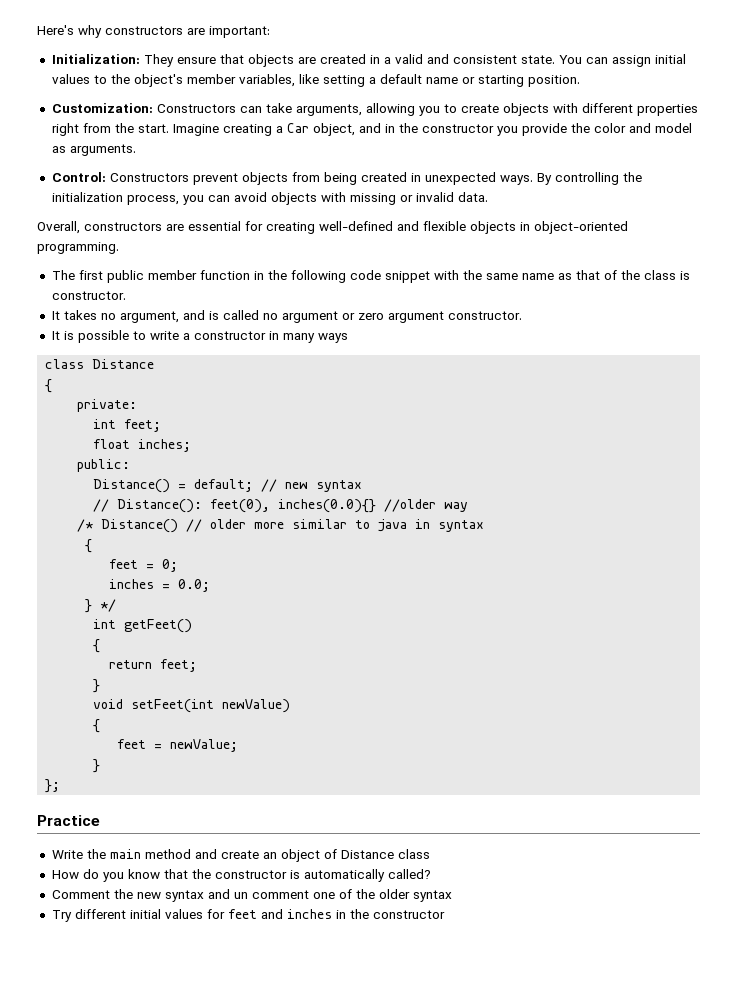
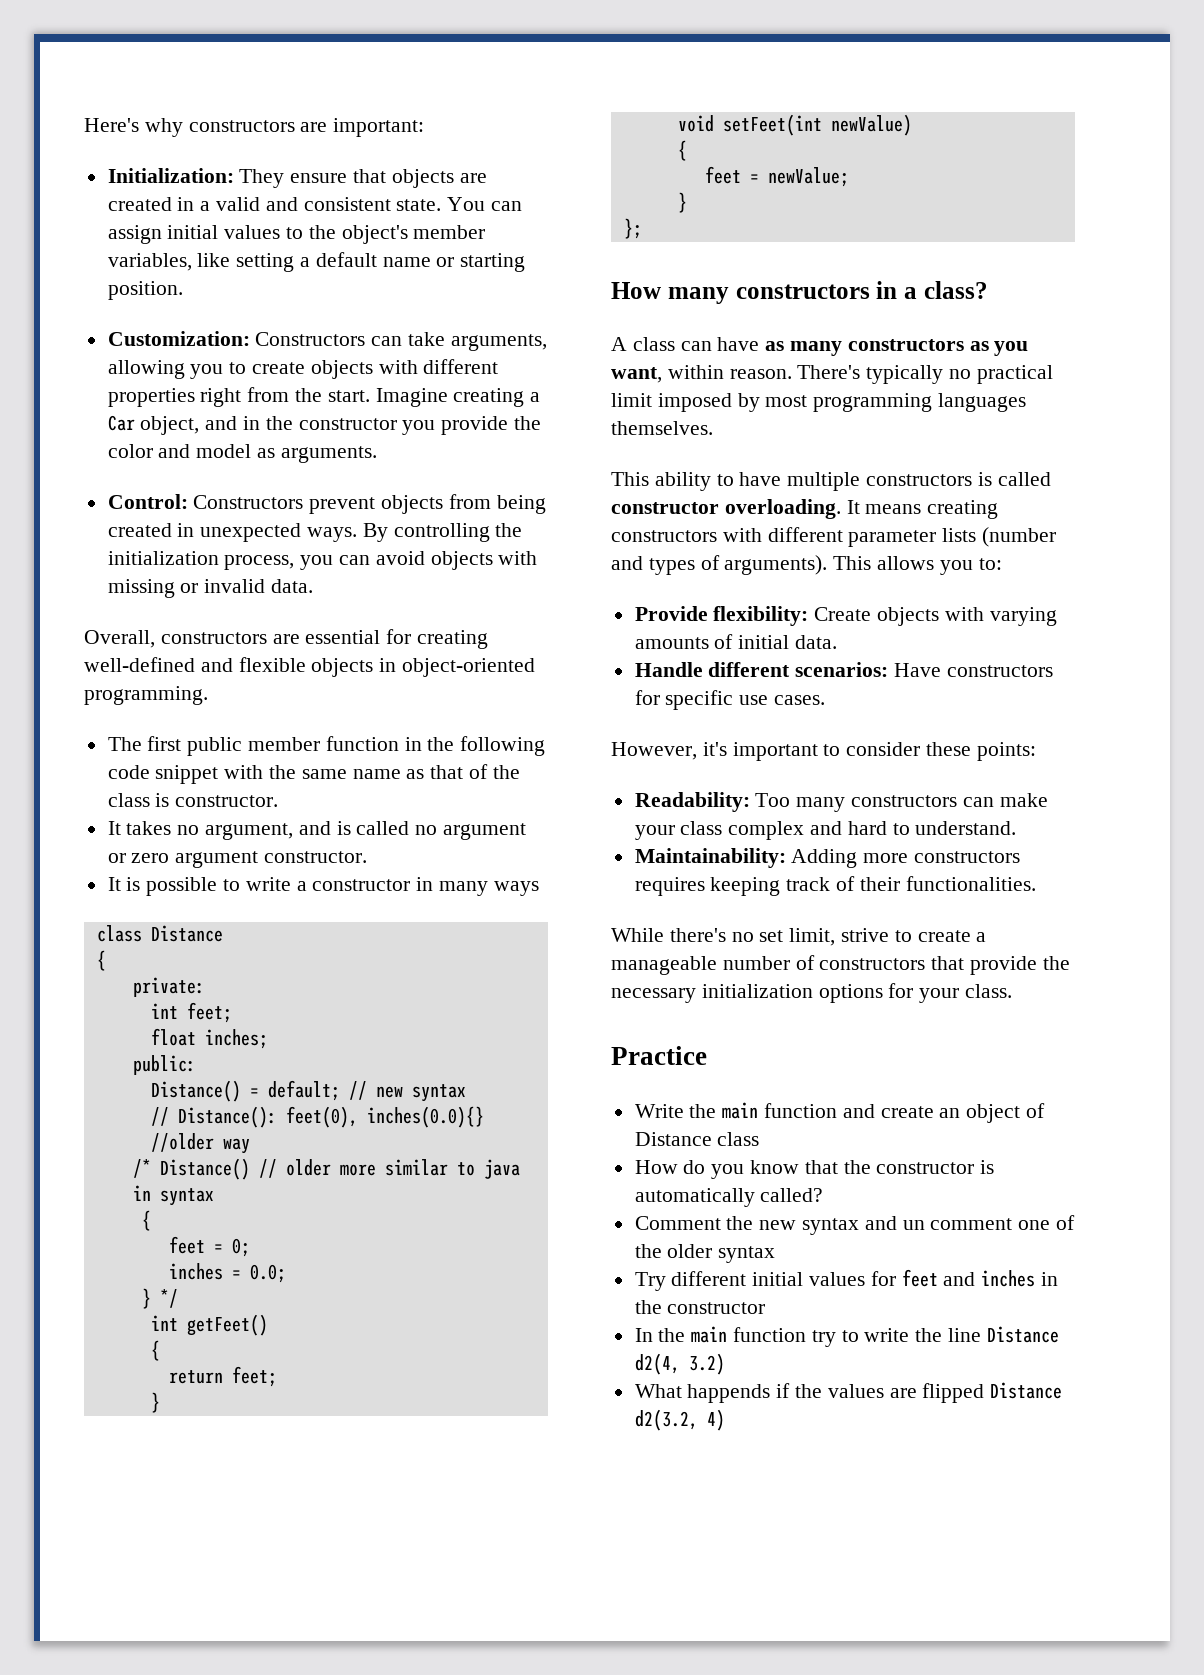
+ How many constructors in a class?
+ A class can have as many constructors as you want, within reason. There's typically no practical limit imposed by most programming languages themselves.
+ This ability to have multiple constructors is called constructor overloading. It means creating constructors with different parameter lists (number and types of arguments). This allows you to:
+ Provide flexibility: Create objects with varying amounts of initial data.
+ Handle different scenarios: Have constructors for specific use cases.
+ However, it's important to consider these points:
+ Readability: Too many constructors can make your class complex and hard to understand.
+ Maintainability: Adding more constructors requires keeping track of their functionalities.
+ While there's no set limit, strive to create a manageable number of constructors that provide the necessary initialization options for your class.
- Write the main method and create an object of Distance class
+ Write the main function and create an object of Distance class
+ In the main function try to write the line Distance d2(4, 3.2)
+ What happends if the values are flipped Distance d2(3.2, 4)

